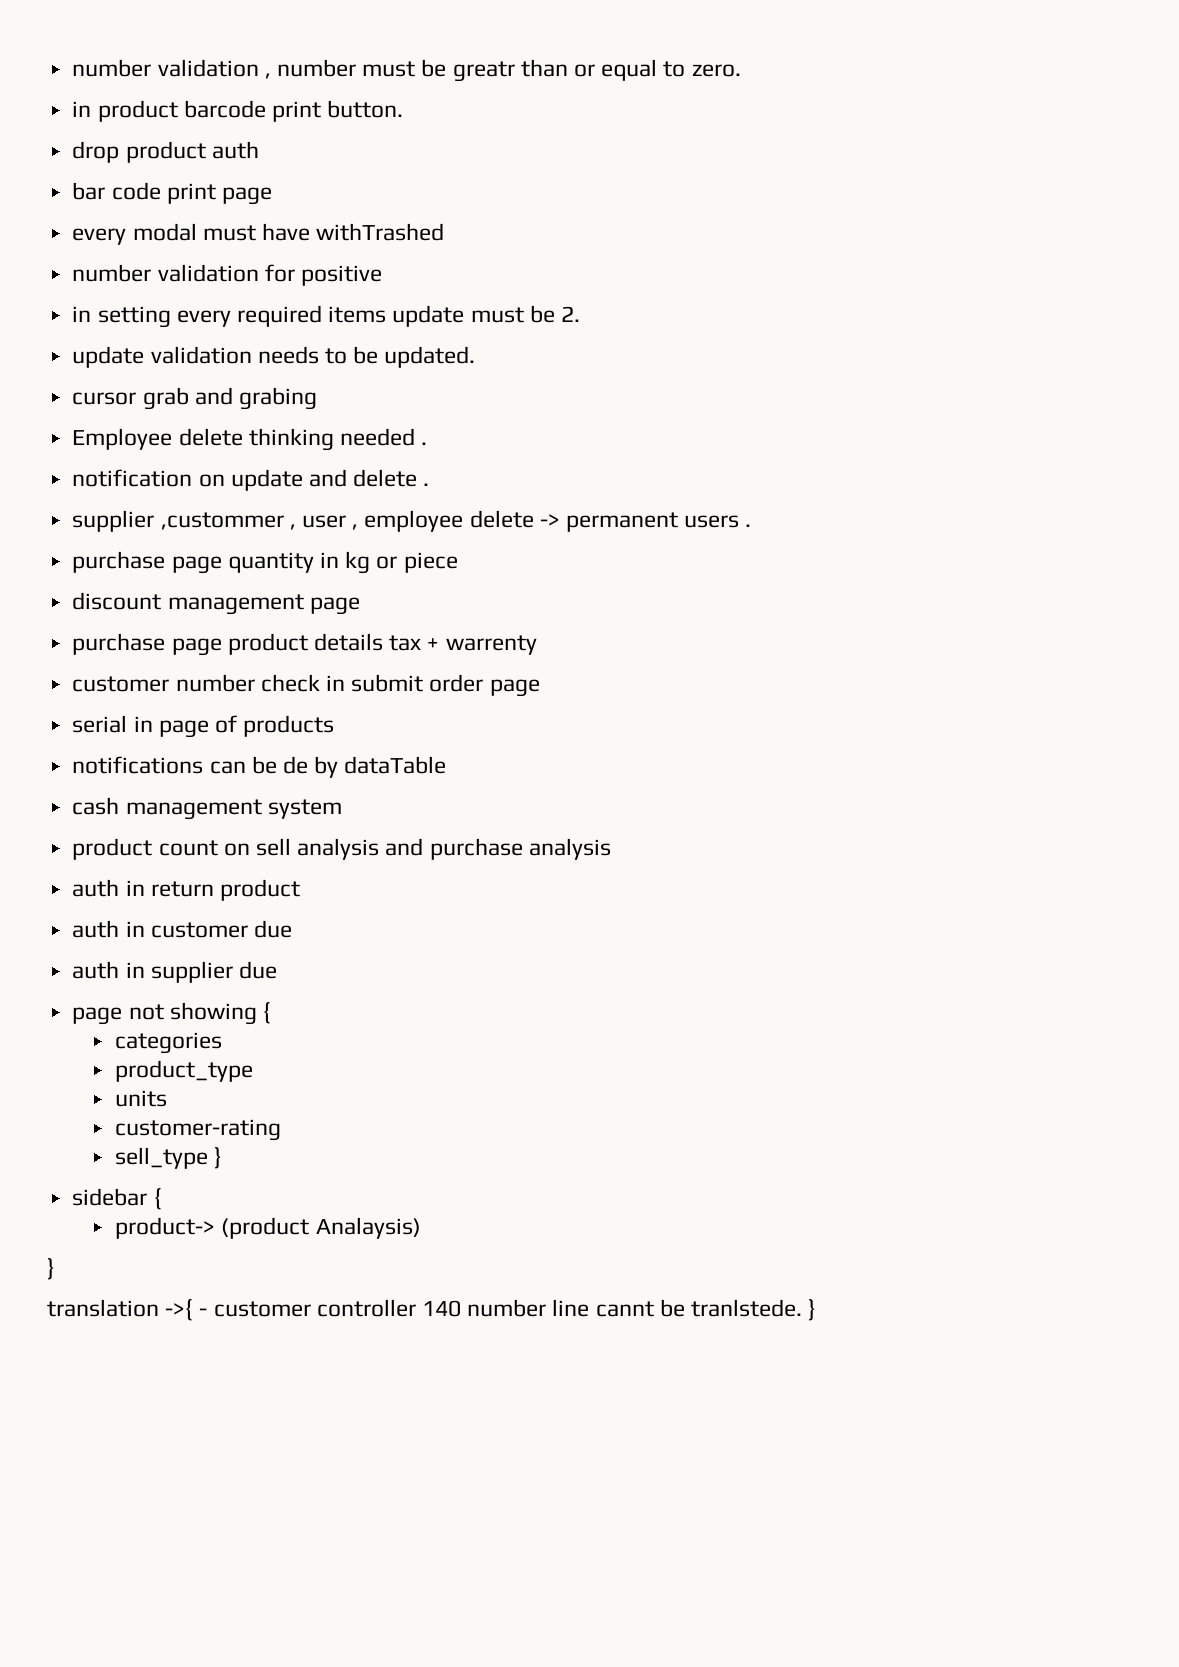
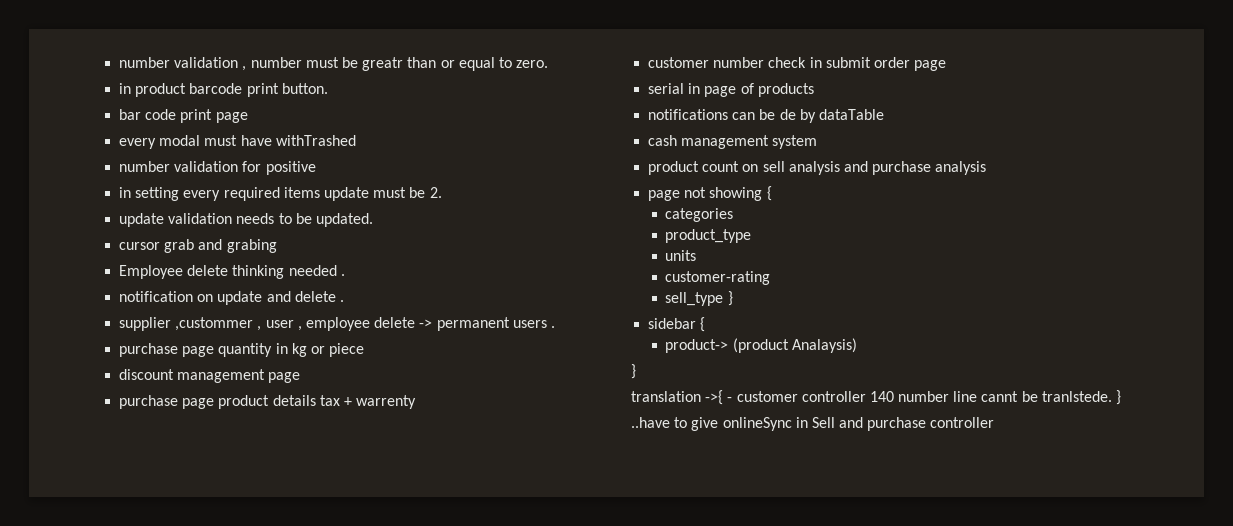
- drop product auth
- auth in return product
- auth in customer due
- auth in supplier due
+ ..have to give onlineSync in Sell and purchase controller

